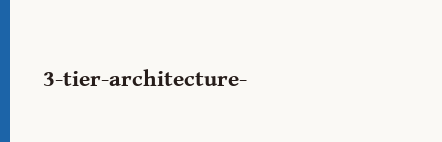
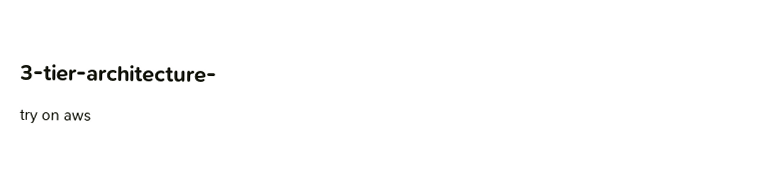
+ try on aws

